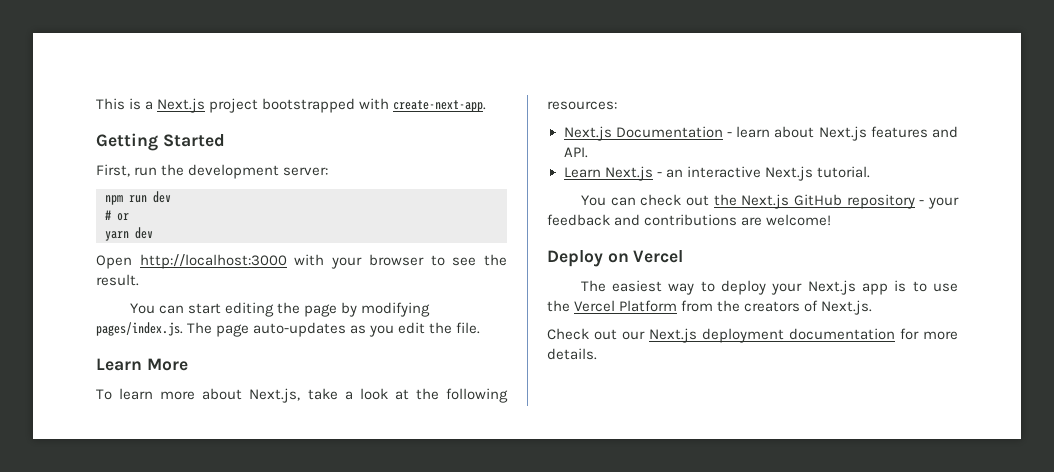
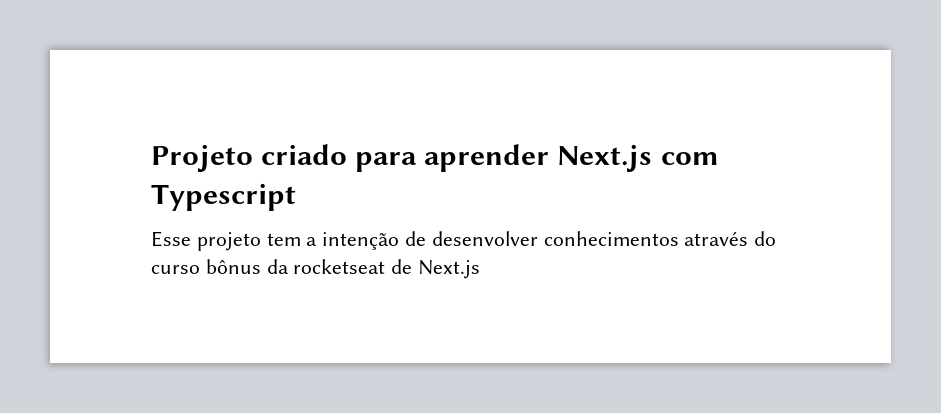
- This is a Next.js project bootstrapped with create-next-app.
- Getting Started
- First, run the development server:
- npm run dev
- # or
- yarn dev
- Open http://localhost:3000 with your browser to see the result.
- You can start editing the page by modifying pages/index.js. The page auto-updates as you edit the file.
- Learn More
- To learn more about Next.js, take a look at the following resources:
- Next.js Documentation - learn about Next.js features and API.
- Learn Next.js - an interactive Next.js tutorial.
- You can check out the Next.js GitHub repository - your feedback and contributions are welcome!
- Deploy on Vercel
- The easiest way to deploy your Next.js app is to use the Vercel Platform from the creators of Next.js.
- Check out our Next.js deployment documentation for more details.
+ Projeto criado para aprender Next.js com Typescript
+ Esse projeto tem a intenção de desenvolver conhecimentos através do curso bônus da rocketseat de Next.js

